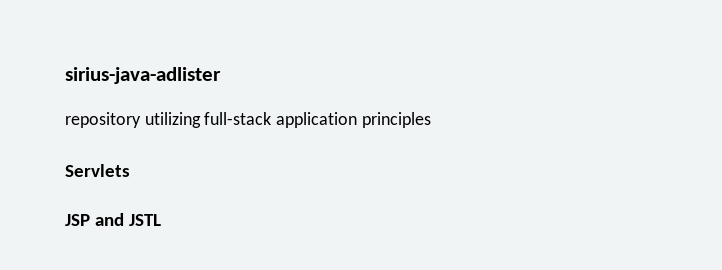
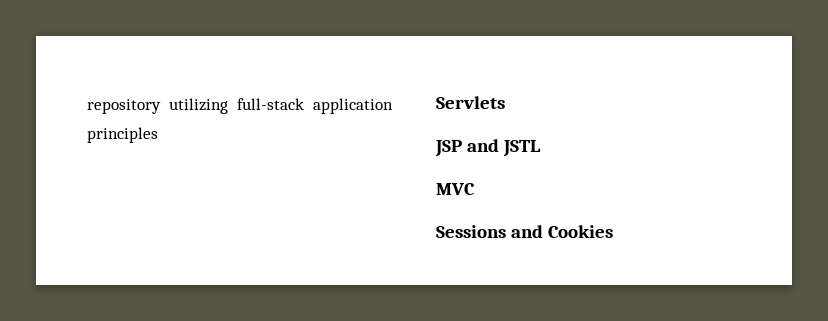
- sirius-java-adlister
+ MVC
+ Sessions and Cookies

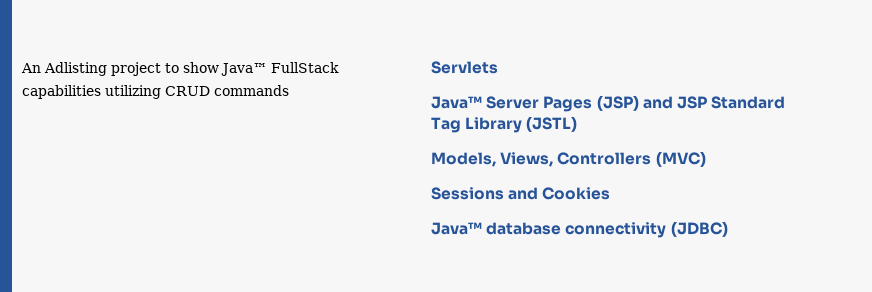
- repository utilizing full-stack application principles
+ An Adlisting project to show Java™ FullStack capabilities utilizing CRUD commands
  Servlets
- JSP and JSTL
- MVC
+ Java™ Server Pages (JSP) and JSP Standard Tag Library (JSTL)
+ Models, Views, Controllers (MVC)
+ Java™ database connectivity (JDBC)

